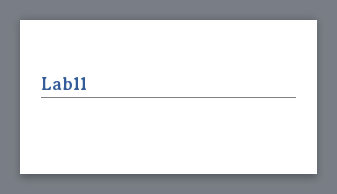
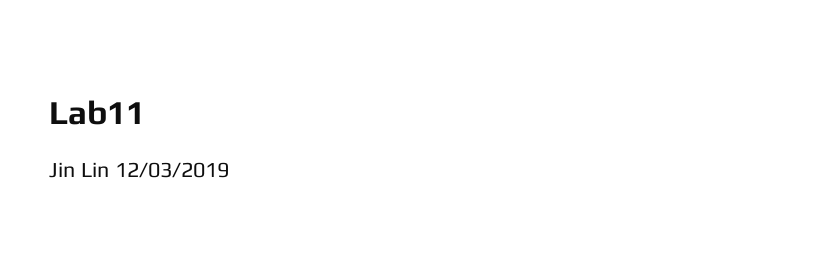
+ Jin Lin 12/03/2019

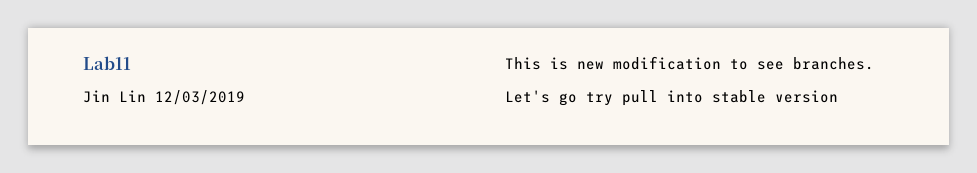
+ This is new modification to see branches.
+ Let's go try pull into stable version

